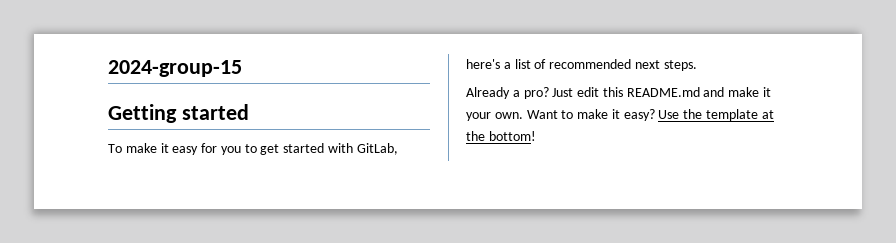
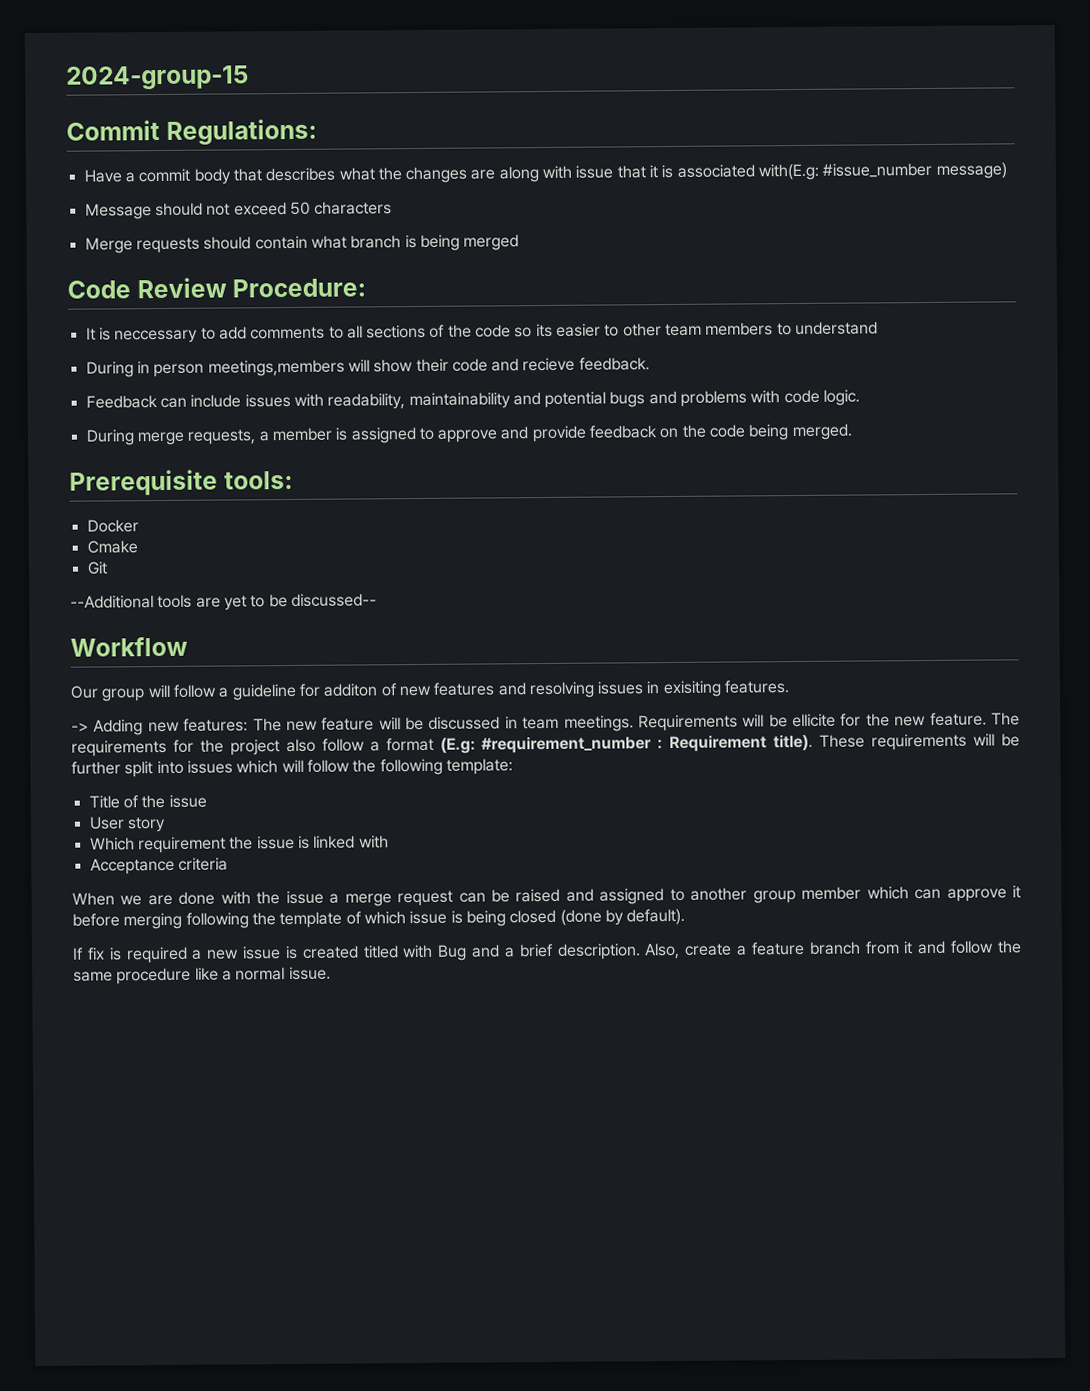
- Getting started
- To make it easy for you to get started with GitLab, here's a list of recommended next steps.
- Already a pro? Just edit this README.md and make it your own. Want to make it easy? Use the template at the bottom!
+ Commit Regulations:
+ Have a commit body that describes what the changes are along with issue that it is associated with(E.g: #issue_number message)
+ Message should not exceed 50 characters
+ Merge requests should contain what branch is being merged
+ Code Review Procedure:
+ It is neccessary to add comments to all sections of the code so its easier to other team members to understand
+ During in person meetings,members will show their code and recieve feedback.
+ Feedback can include issues with readability, maintainability and potential bugs and problems with code logic.
+ During merge requests, a member is assigned to approve and provide feedback on the code being merged.
+ Prerequisite tools:
+ Docker
+ Cmake
+ Git
+ --Additional tools are yet to be discussed--
+ Workflow
+ Our group will follow a guideline for additon of new features and resolving issues in exisiting features.
+ -> Adding new features: The new feature will be discussed in team meetings. Requirements will be ellicite for the new feature. The requirements for the project also follow a format (E.g: #requirement_number : Requirement title). These requirements will be further split into issues which will follow the following template:
+ Title of the issue
+ User story
+ Which requirement the issue is linked with
+ Acceptance criteria
+ When we are done with the issue a merge request can be raised and assigned to another group member which can approve it before merging following the template of which issue is being closed (done by default).
+ If fix is required a new issue is created titled with Bug and a brief description. Also, create a feature branch from it and follow the same procedure like a normal issue.

